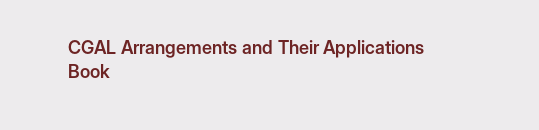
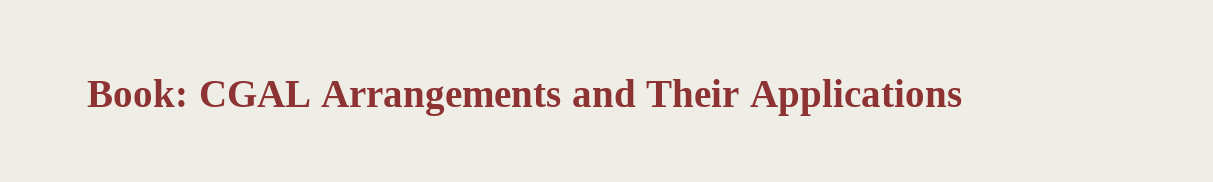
- CGAL Arrangements and Their Applications Book
+ Book: CGAL Arrangements and Their Applications

